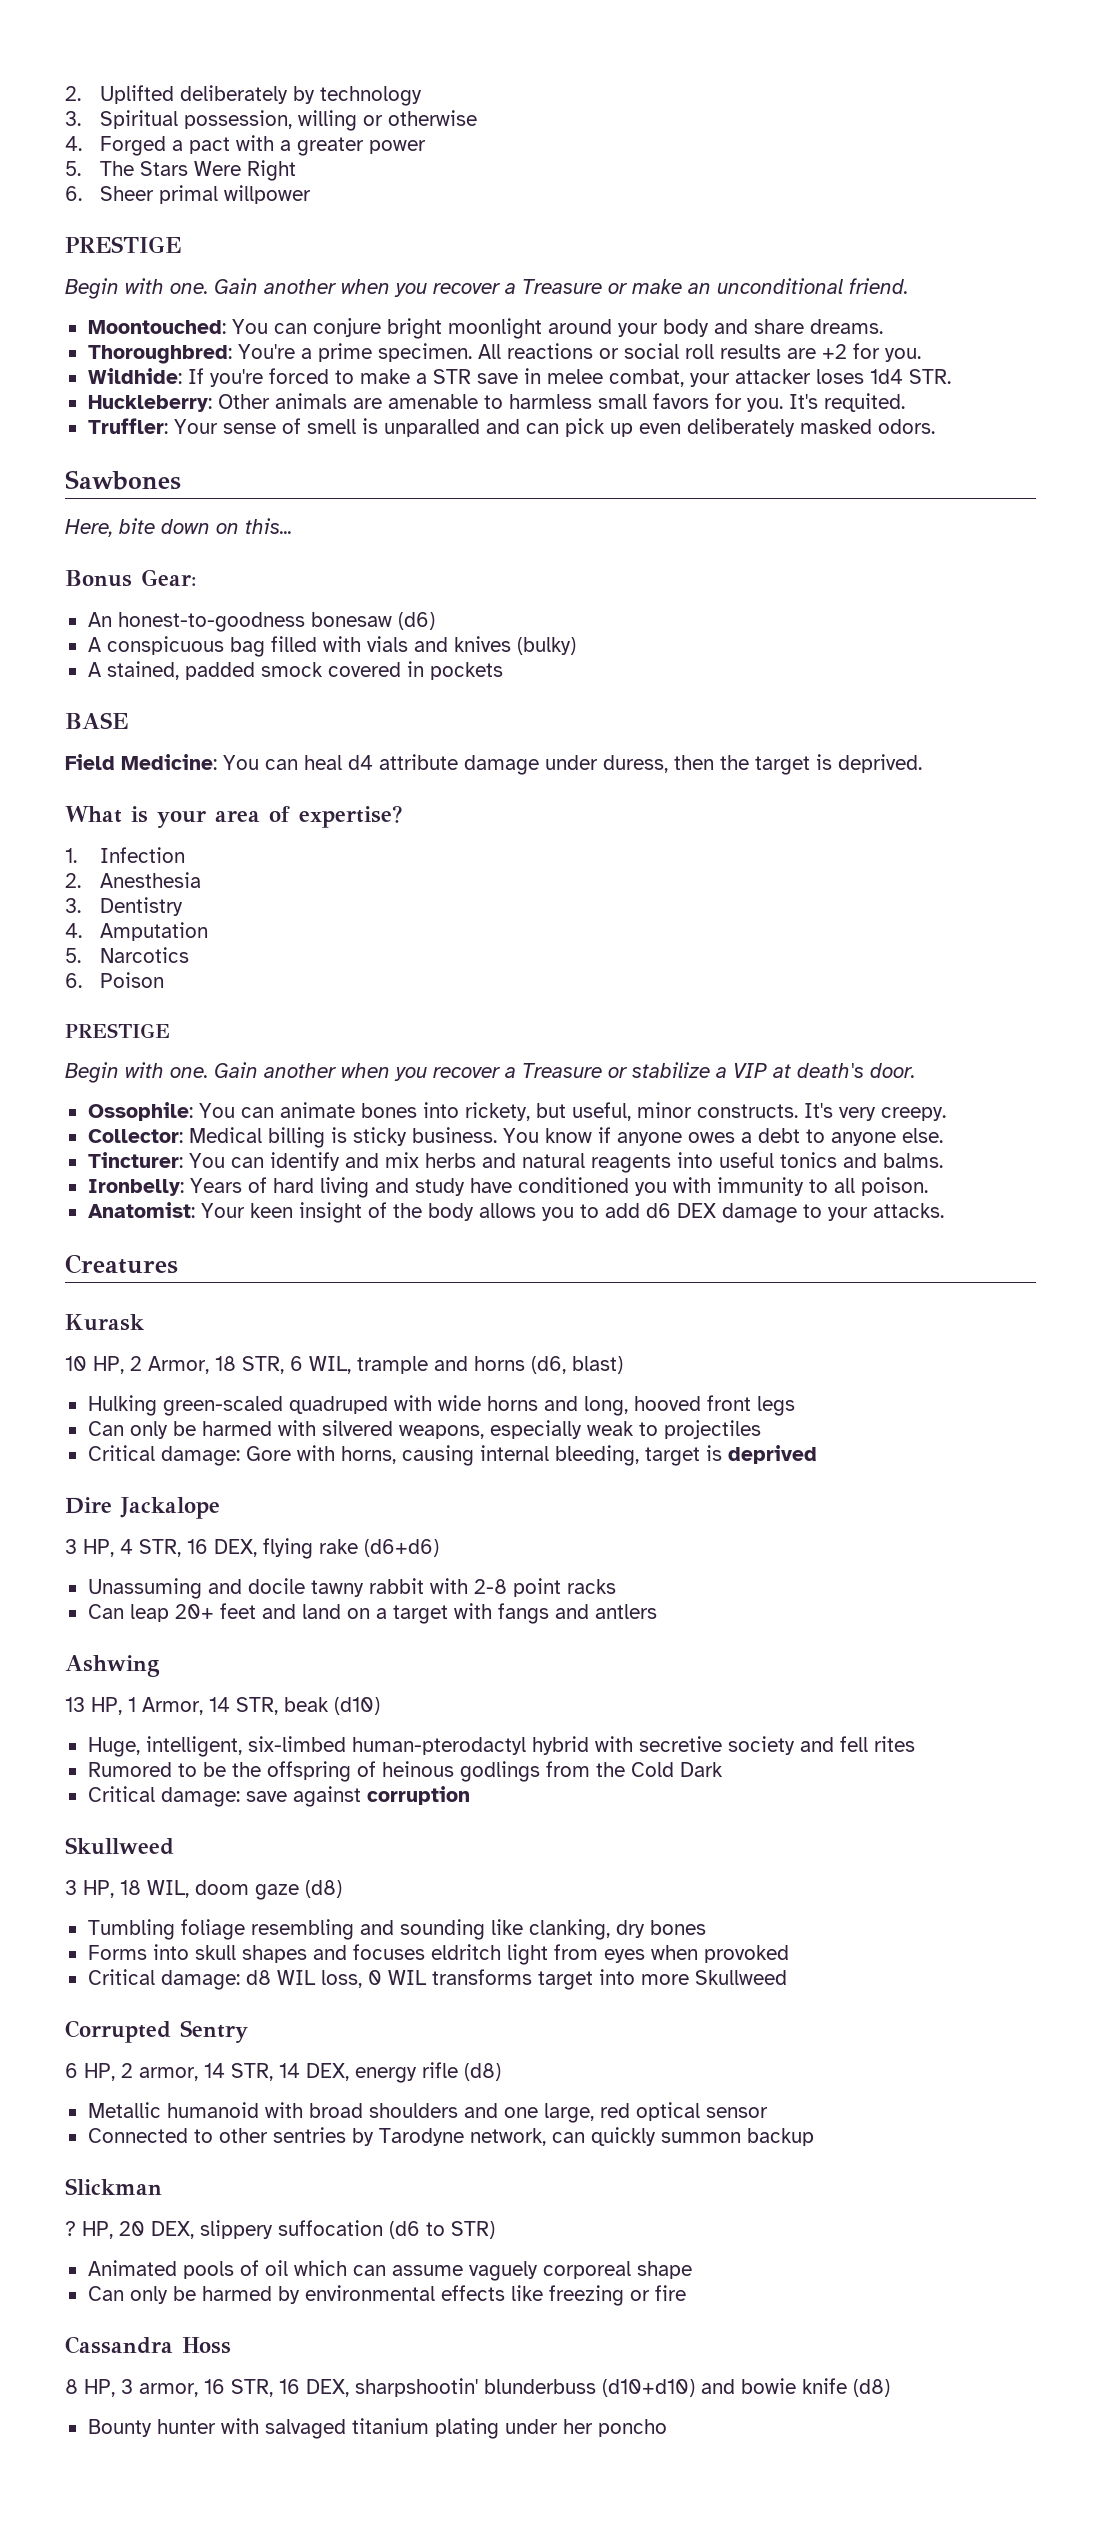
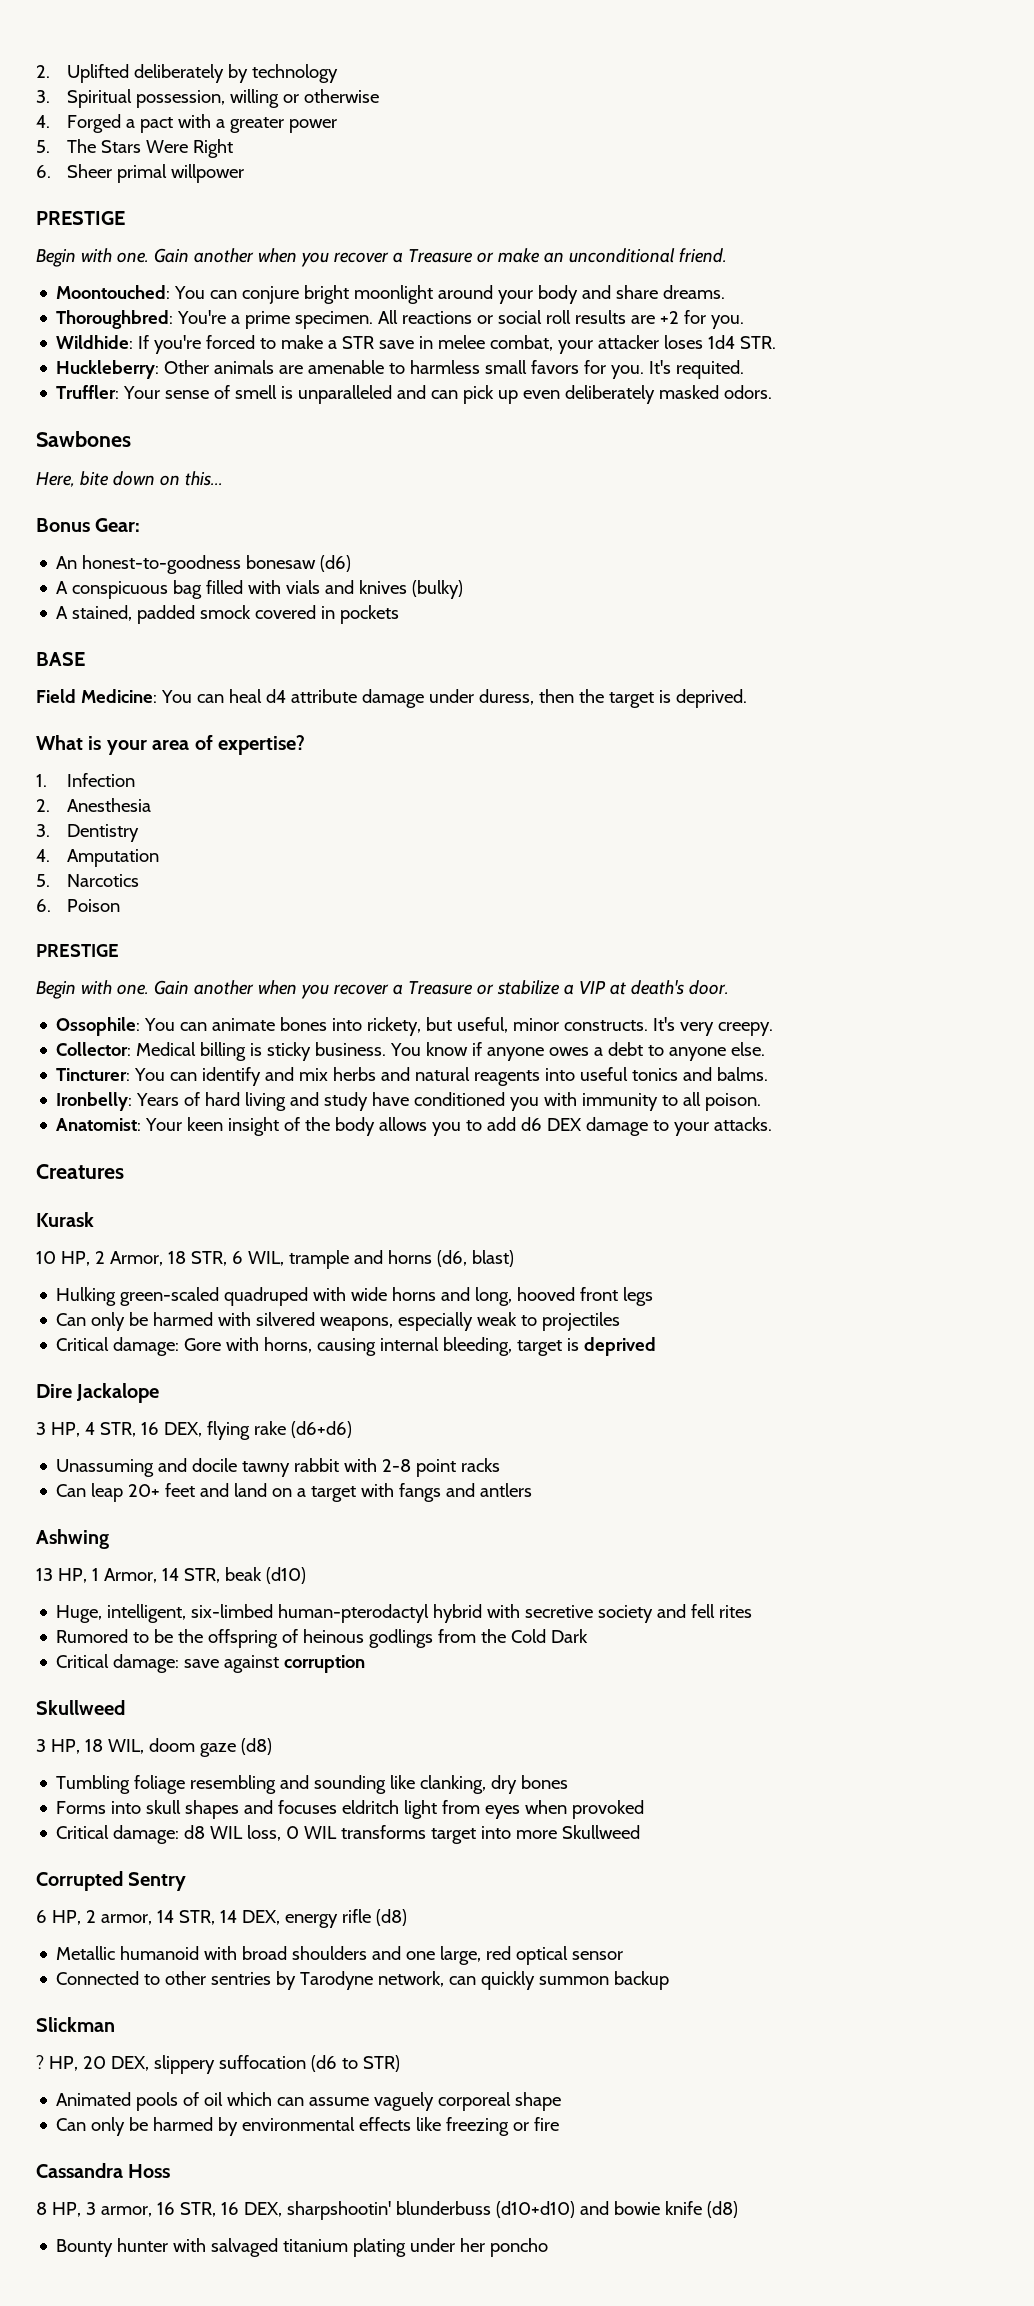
- Truffler: Your sense of smell is unparalled and can pick up even deliberately masked odors.
+ Truffler: Your sense of smell is unparalleled and can pick up even deliberately masked odors.

